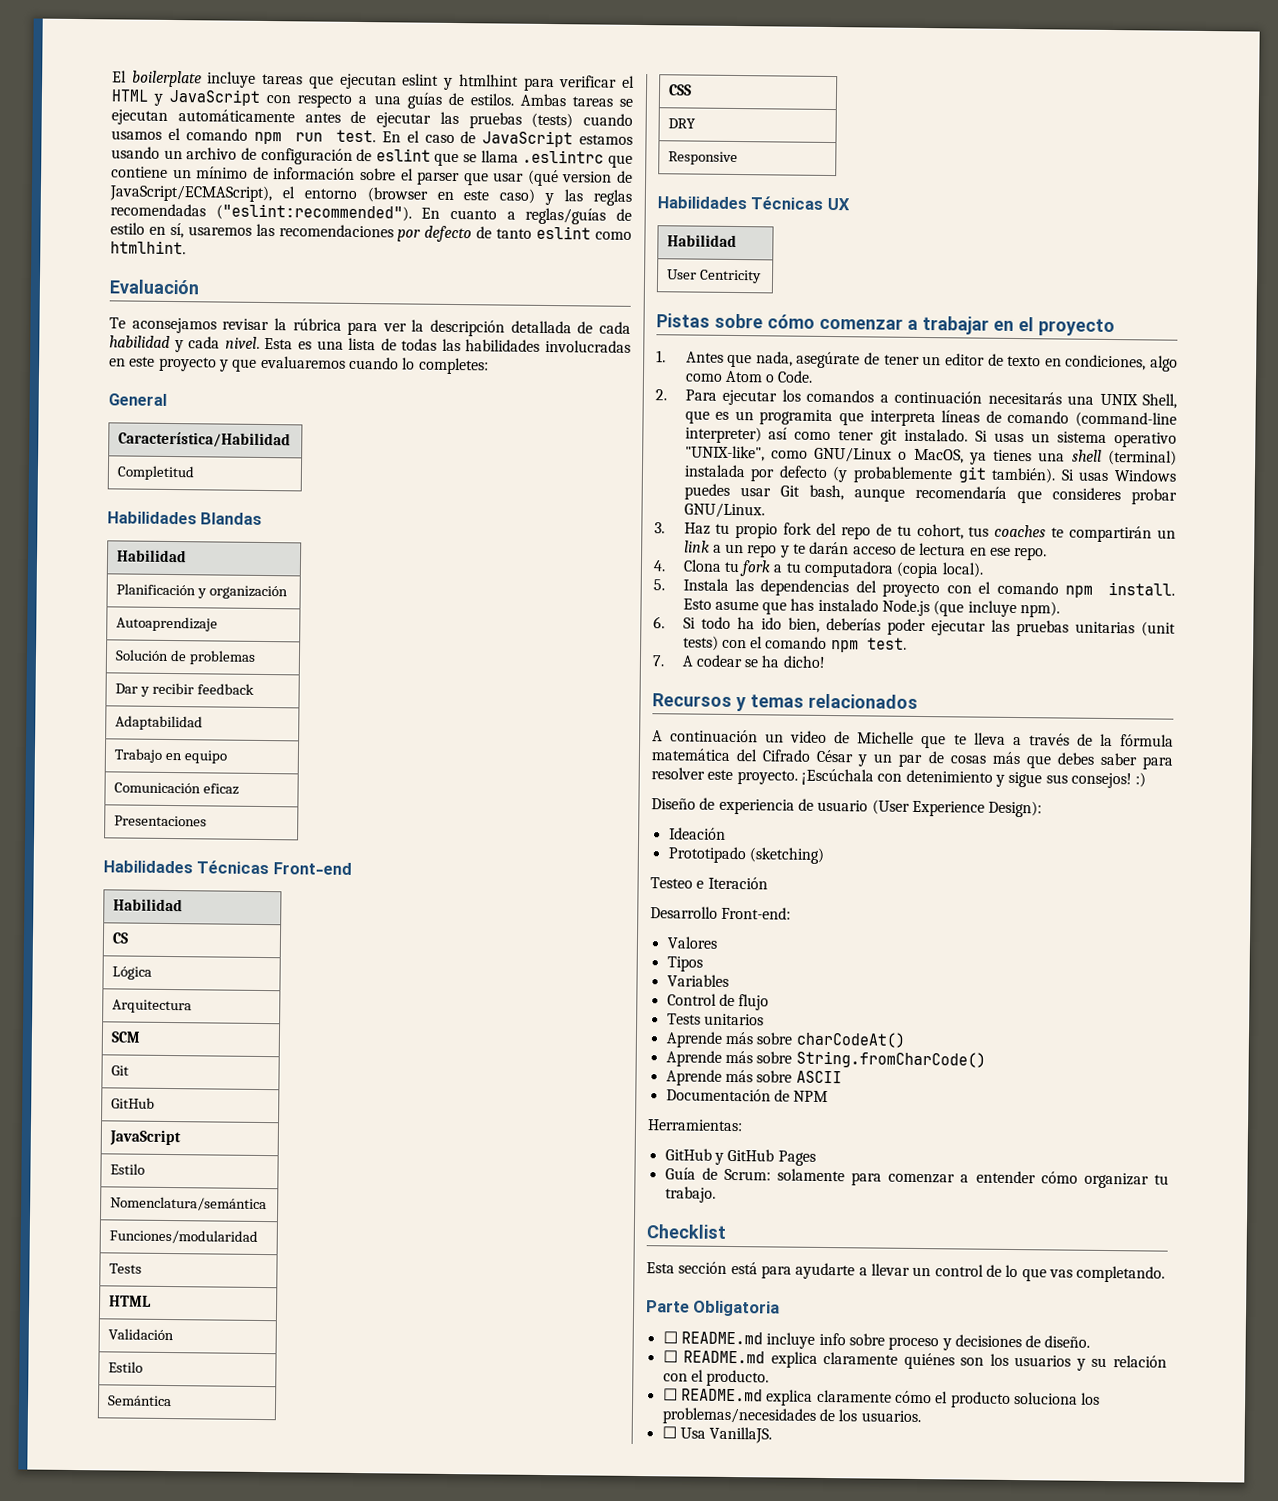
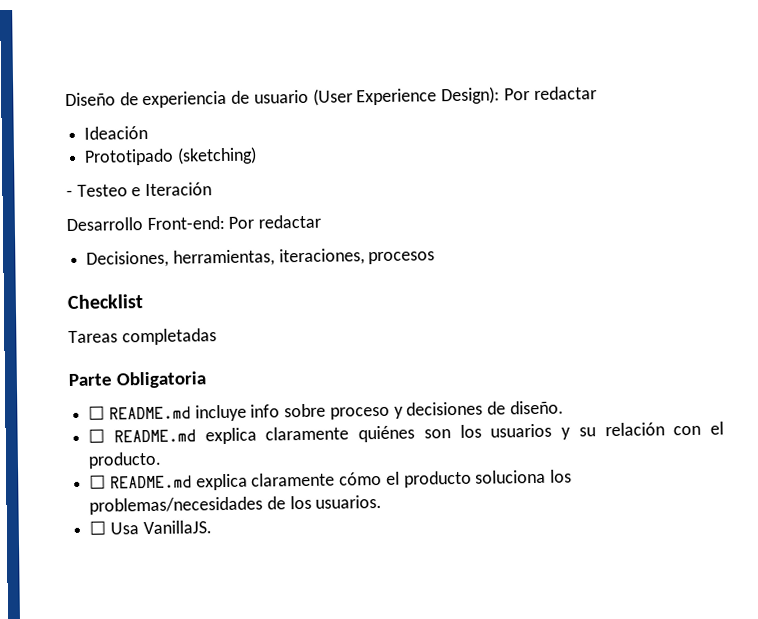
- El boilerplate incluye tareas que ejecutan eslint y htmlhint para verificar el HTML y JavaScript con respecto a una guías de estilos. Ambas tareas se ejecutan automáticamente antes de ejecutar las pruebas (tests) cuando usamos el comando npm run test. En el caso de JavaScript estamos usando un archivo de configuración de eslint que se llama .eslintrc que contiene un mínimo de información sobre el parser que usar (qué version de JavaScript/ECMAScript), el entorno (browser en este caso) y las reglas recomendadas ("eslint:recommended"). En cuanto a reglas/guías de estilo en sí, usaremos las recomendaciones por defecto de tanto eslint como htmlhint.
- Evaluación
- Te aconsejamos revisar la rúbrica para ver la descripción detallada de cada habilidad y cada nivel. Esta es una lista de todas las habilidades involucradas en este proyecto y que evaluaremos cuando lo completes:
- General
- Característica/Habilidad
- Completitud
- Habilidades Blandas
- Habilidad
- Planificación y organización
- Autoaprendizaje
- Solución de problemas
- Dar y recibir feedback
- Adaptabilidad
- Trabajo en equipo
- Comunicación eficaz
- Presentaciones
- Habilidades Técnicas Front-end
- Habilidad
- CS
- Lógica
- Arquitectura
- SCM
- Git
- GitHub
- JavaScript
- Estilo
- Nomenclatura/semántica
- Funciones/modularidad
- Tests
- HTML
- Validación
- Estilo
- Semántica
- CSS
- DRY
- Responsive
- Habilidades Técnicas UX
- Habilidad
- User Centricity
- Pistas sobre cómo comenzar a trabajar en el proyecto
- 1. Antes que nada, asegúrate de tener un editor de texto en condiciones, algo como Atom o Code.
- 2. Para ejecutar los comandos a continuación necesitarás una UNIX Shell, que es un programita que interpreta líneas de comando (command-line interpreter) así como tener git instalado. Si usas un sistema operativo "UNIX-like", como GNU/Linux o MacOS, ya tienes una shell (terminal) instalada por defecto (y probablemente git también). Si usas Windows puedes usar Git bash, aunque recomendaría que consideres probar GNU/Linux.
- 3. Haz tu propio fork del repo de tu cohort, tus coaches te compartirán un link a un repo y te darán acceso de lectura en ese repo.
- 4. Clona tu fork a tu computadora (copia local).
- 5. Instala las dependencias del proyecto con el comando npm install. Esto asume que has instalado Node.js (que incluye npm).
- 6. Si todo ha ido bien, deberías poder ejecutar las pruebas unitarias (unit tests) con el comando npm test.
- 7. A codear se ha dicho!
- Recursos y temas relacionados
- A continuación un video de Michelle que te lleva a través de la fórmula matemática del Cifrado César y un par de cosas más que debes saber para resolver este proyecto. ¡Escúchala con detenimiento y sigue sus consejos! :)
- Diseño de experiencia de usuario (User Experience Design):
+ Diseño de experiencia de usuario (User Experience Design): Por redactar
- Testeo e Iteración
+ - Testeo e Iteración
- Desarrollo Front-end:
- Valores
- Tipos
- Variables
- Control de flujo
- Tests unitarios
- Aprende más sobre charCodeAt()
- Aprende más sobre String.fromCharCode()
- Aprende más sobre ASCII
- Documentación de NPM
- Herramientas:
- GitHub y GitHub Pages
- Guía de Scrum: solamente para comenzar a entender cómo organizar tu trabajo.
+ Desarrollo Front-end: Por redactar
+ Decisiones, herramientas, iteraciones, procesos
  Checklist
- Esta sección está para ayudarte a llevar un control de lo que vas completando.
+ Tareas completadas

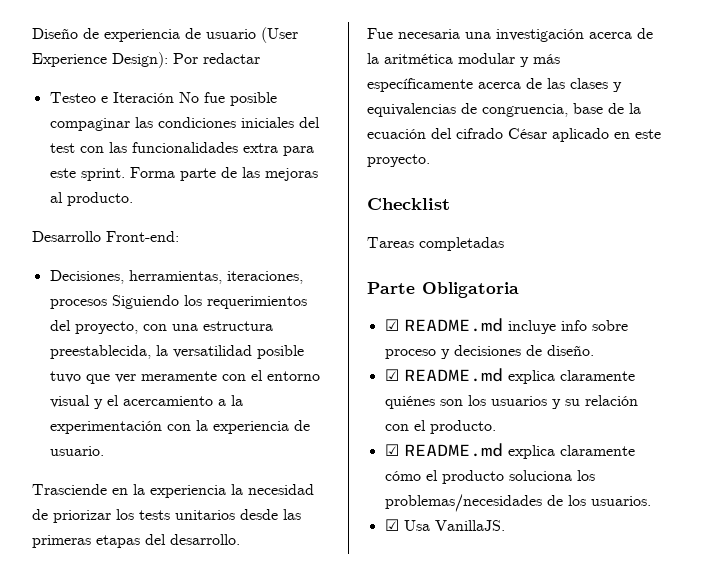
- Ideación
- Prototipado (sketching)
- - Testeo e Iteración
+ Testeo e Iteración No fue posible compaginar las condiciones iniciales del test con las funcionalidades extra para este sprint. Forma parte de las mejoras al producto.
- Desarrollo Front-end: Por redactar
+ Desarrollo Front-end:
- Decisiones, herramientas, iteraciones, procesos
+ Decisiones, herramientas, iteraciones, procesos Siguiendo los requerimientos del proyecto, con una estructura preestablecida, la versatilidad posible tuvo que ver meramente con el entorno visual y el acercamiento a la experimentación con la experiencia de usuario.
+ Trasciende en la experiencia la necesidad de priorizar los tests unitarios desde las primeras etapas del desarrollo.
+ Fue necesaria una investigación acerca de la aritmética modular y más específicamente acerca de las clases y equivalencias de congruencia, base de la ecuación del cifrado César aplicado en este proyecto.
- ☐ README.md incluye info sobre proceso y decisiones de diseño.
+ ☑ README.md incluye info sobre proceso y decisiones de diseño.
- ☐ README.md explica claramente quiénes son los usuarios y su relación con el producto.
+ ☑ README.md explica claramente quiénes son los usuarios y su relación con el producto.
- ☐ README.md explica claramente cómo el producto soluciona los problemas/necesidades de los usuarios.
+ ☑ README.md explica claramente cómo el producto soluciona los problemas/necesidades de los usuarios.
- ☐ Usa VanillaJS.
+ ☑ Usa VanillaJS.

